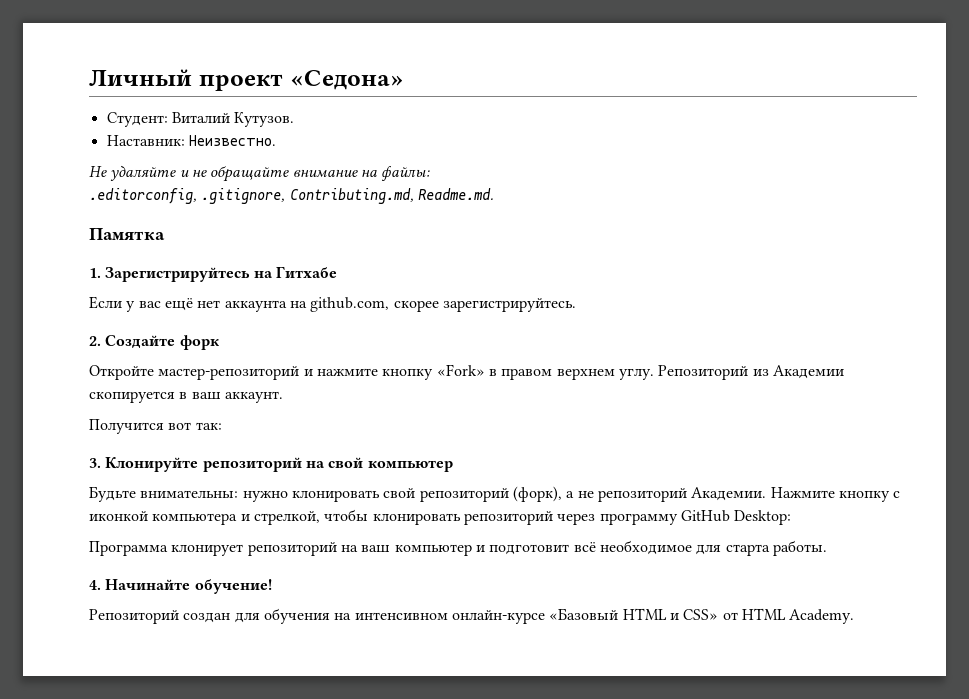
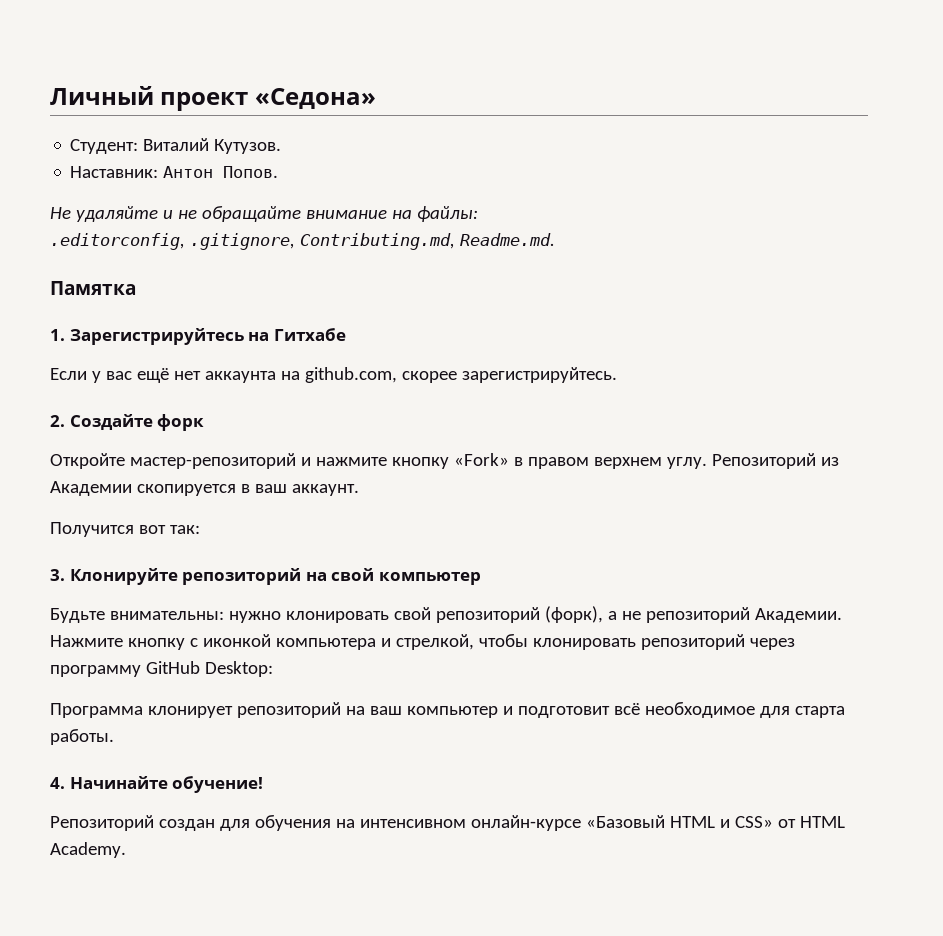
- Наставник: Неизвестно.
+ Наставник: Антон Попов.

